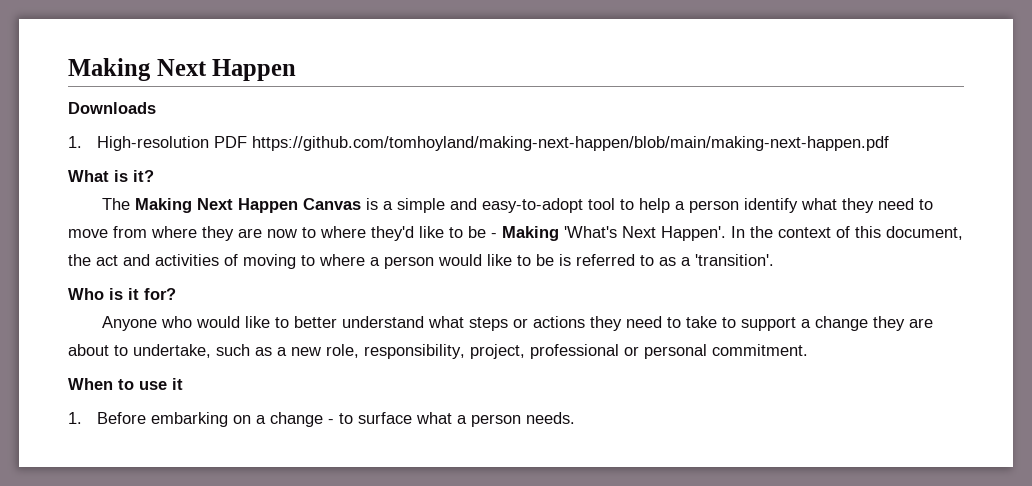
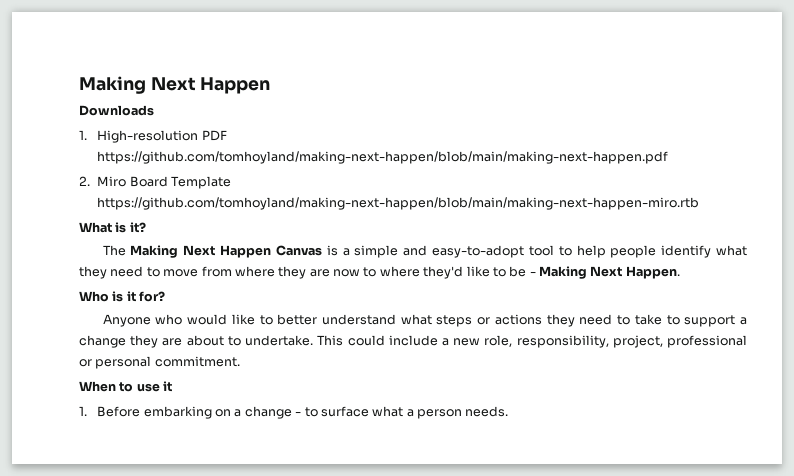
+ 2. Miro Board Template https://github.com/tomhoyland/making-next-happen/blob/main/making-next-happen-miro.rtb
- The Making Next Happen Canvas is a simple and easy-to-adopt tool to help a person identify what they need to move from where they are now to where they'd like to be - Making 'What's Next Happen'. In the context of this document, the act and activities of moving to where a person would like to be is referred to as a 'transition'.
+ The Making Next Happen Canvas is a simple and easy-to-adopt tool to help people identify what they need to move from where they are now to where they'd like to be - Making Next Happen.
- Anyone who would like to better understand what steps or actions they need to take to support a change they are about to undertake, such as a new role, responsibility, project, professional or personal commitment.
+ Anyone who would like to better understand what steps or actions they need to take to support a change they are about to undertake. This could include a new role, responsibility, project, professional or personal commitment.

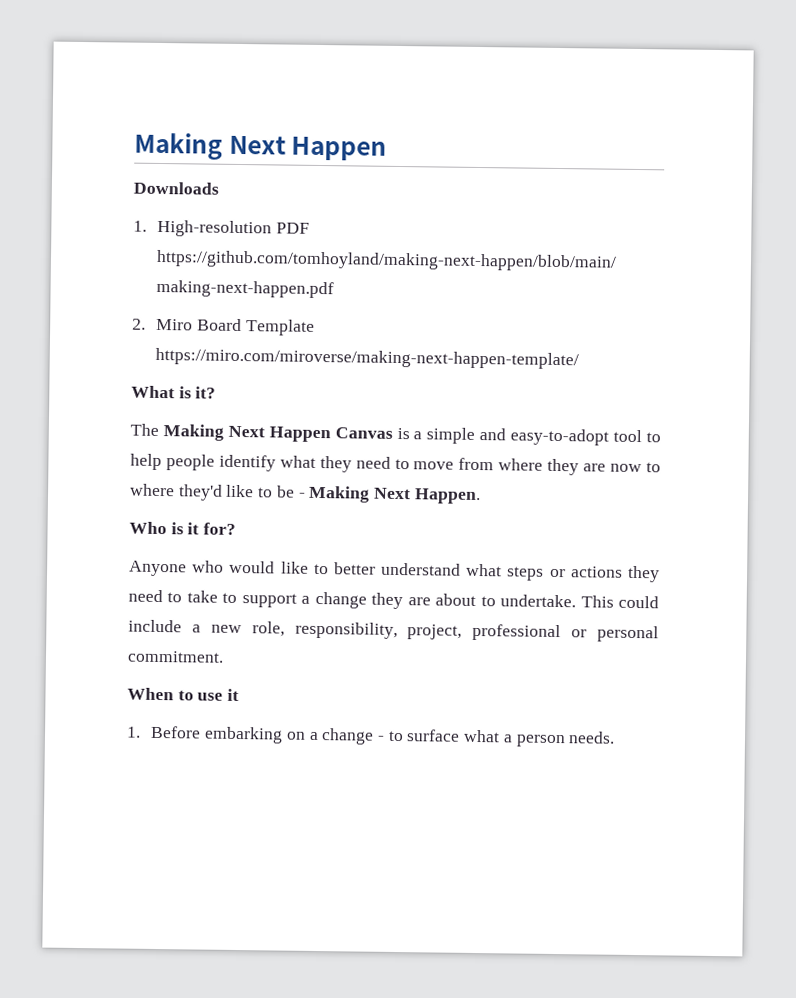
- 2. Miro Board Template https://github.com/tomhoyland/making-next-happen/blob/main/making-next-happen-miro.rtb
+ 2. Miro Board Template https://miro.com/miroverse/making-next-happen-template/

